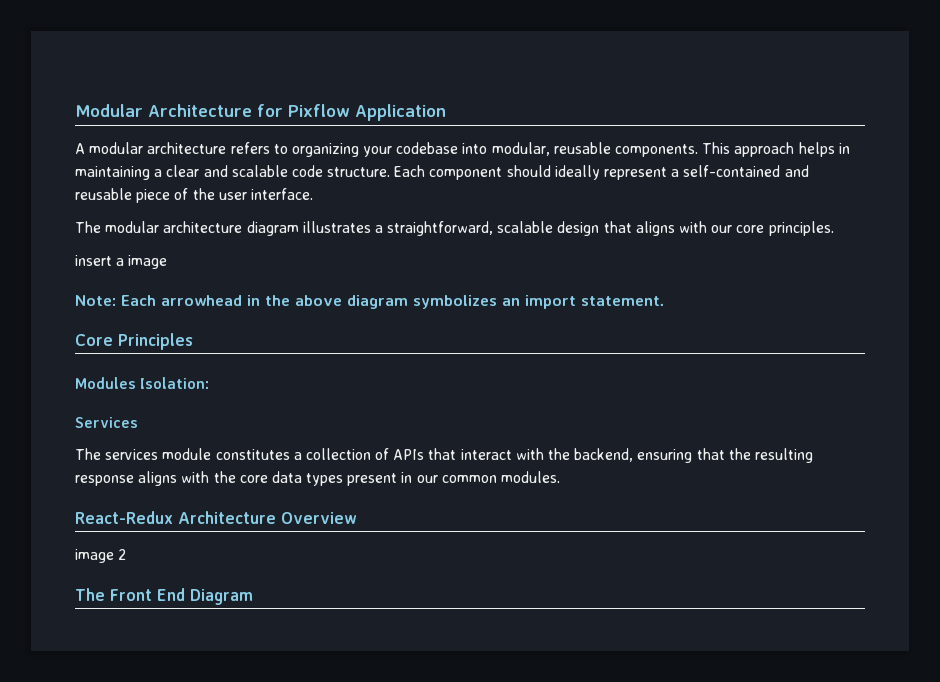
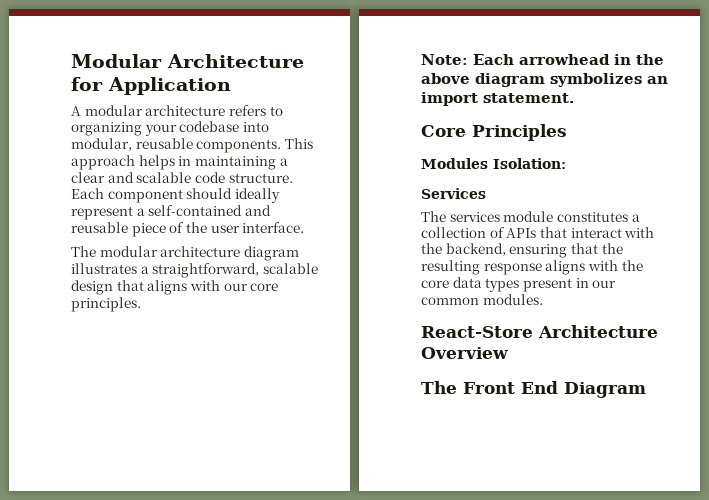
- Modular Architecture for Pixflow Application
+ Modular Architecture for Application
- insert a image
- React-Redux Architecture Overview
+ React-Store Architecture Overview
- image 2

